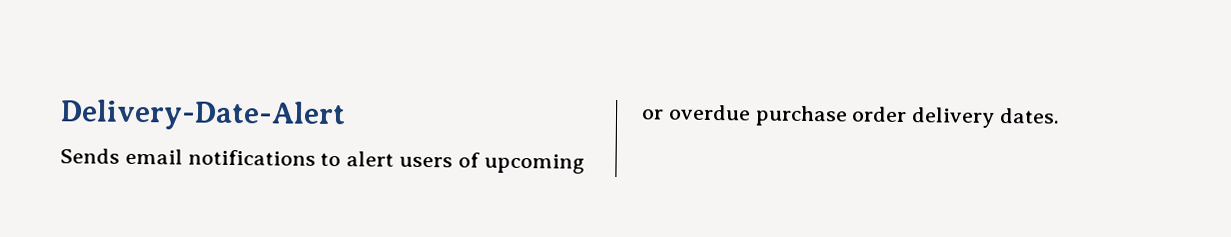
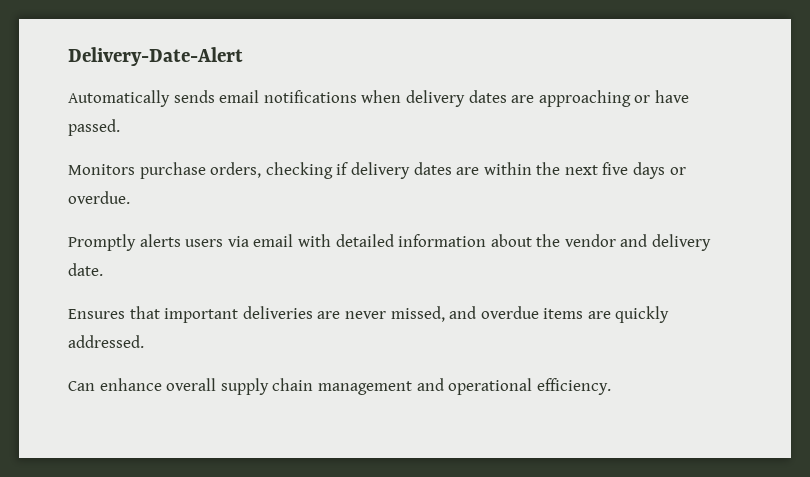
- Sends email notifications to alert users of upcoming or overdue purchase order delivery dates.
+ Automatically sends email notifications when delivery dates are approaching or have passed.
+ Monitors purchase orders, checking if delivery dates are within the next five days or overdue.
+ Promptly alerts users via email with detailed information about the vendor and delivery date.
+ Ensures that important deliveries are never missed, and overdue items are quickly addressed.
+ Can enhance overall supply chain management and operational efficiency.

